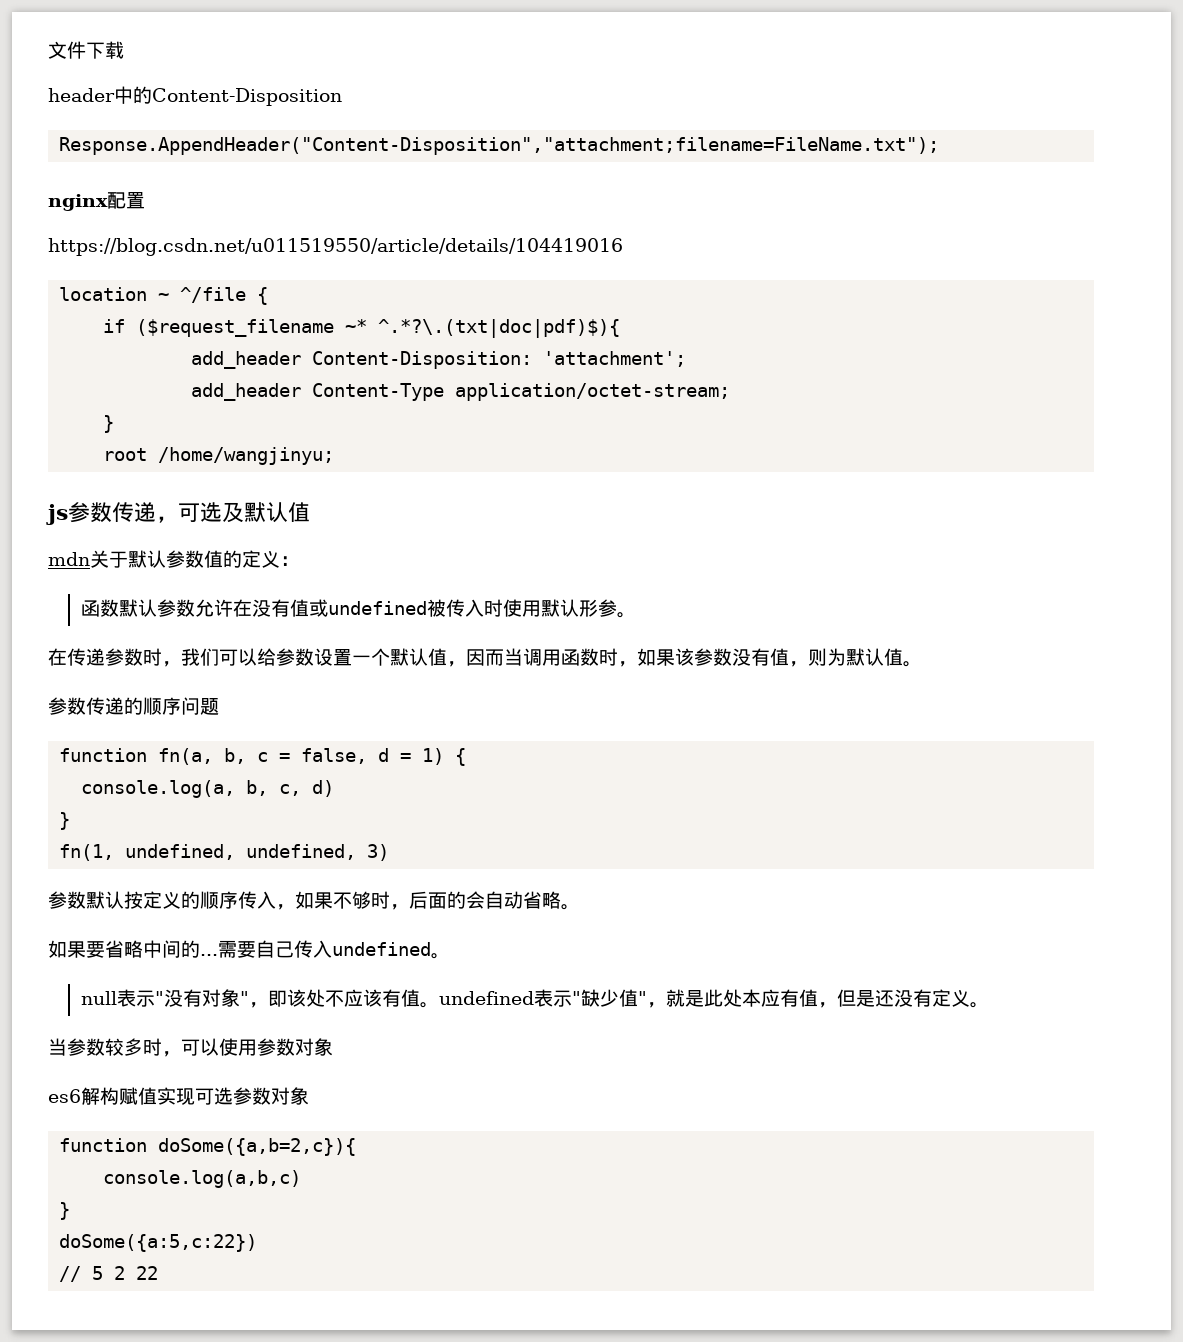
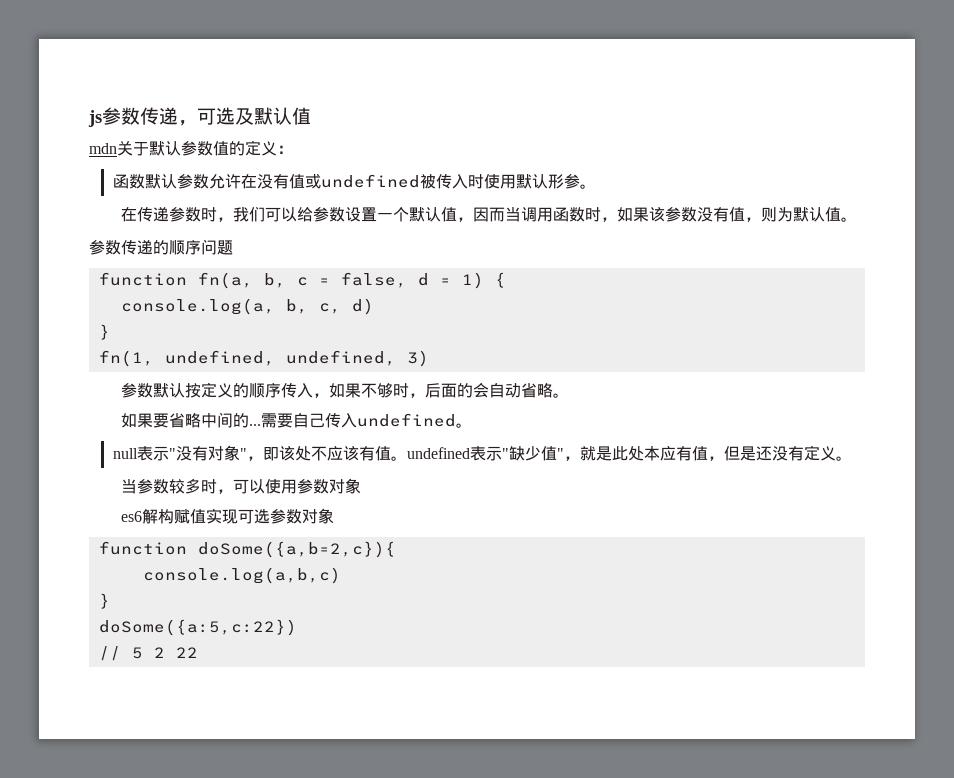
- 文件下载
- header中的Content-Disposition
- Response.AppendHeader("Content-Disposition","attachment;filename=FileName.txt");
- nginx配置
- https://blog.csdn.net/u011519550/article/details/104419016
- location ~ ^/file {
- if ($request_filename ~* ^.*?\.(txt|doc|pdf)$){
- add_header Content-Disposition: 'attachment';
- add_header Content-Type application/octet-stream;
- }
- root /home/wangjinyu;

